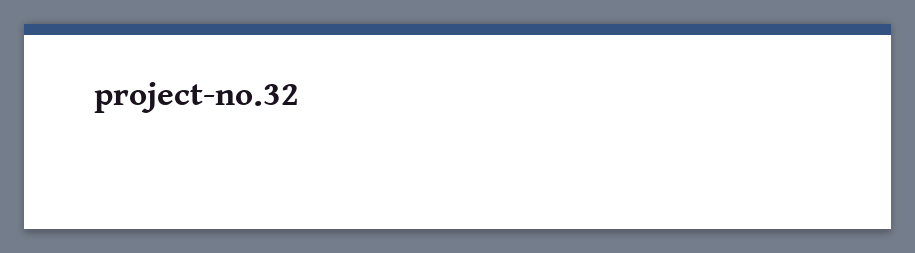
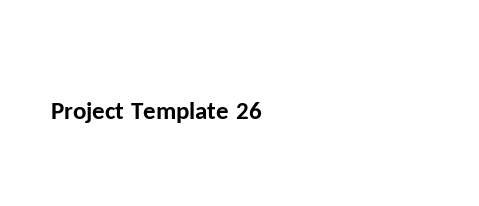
- project-no.32
+ Project Template 26

